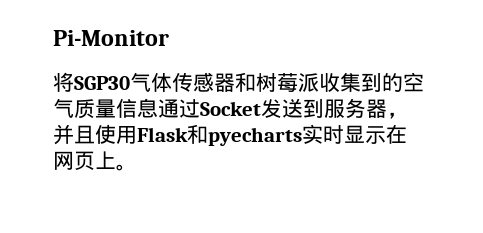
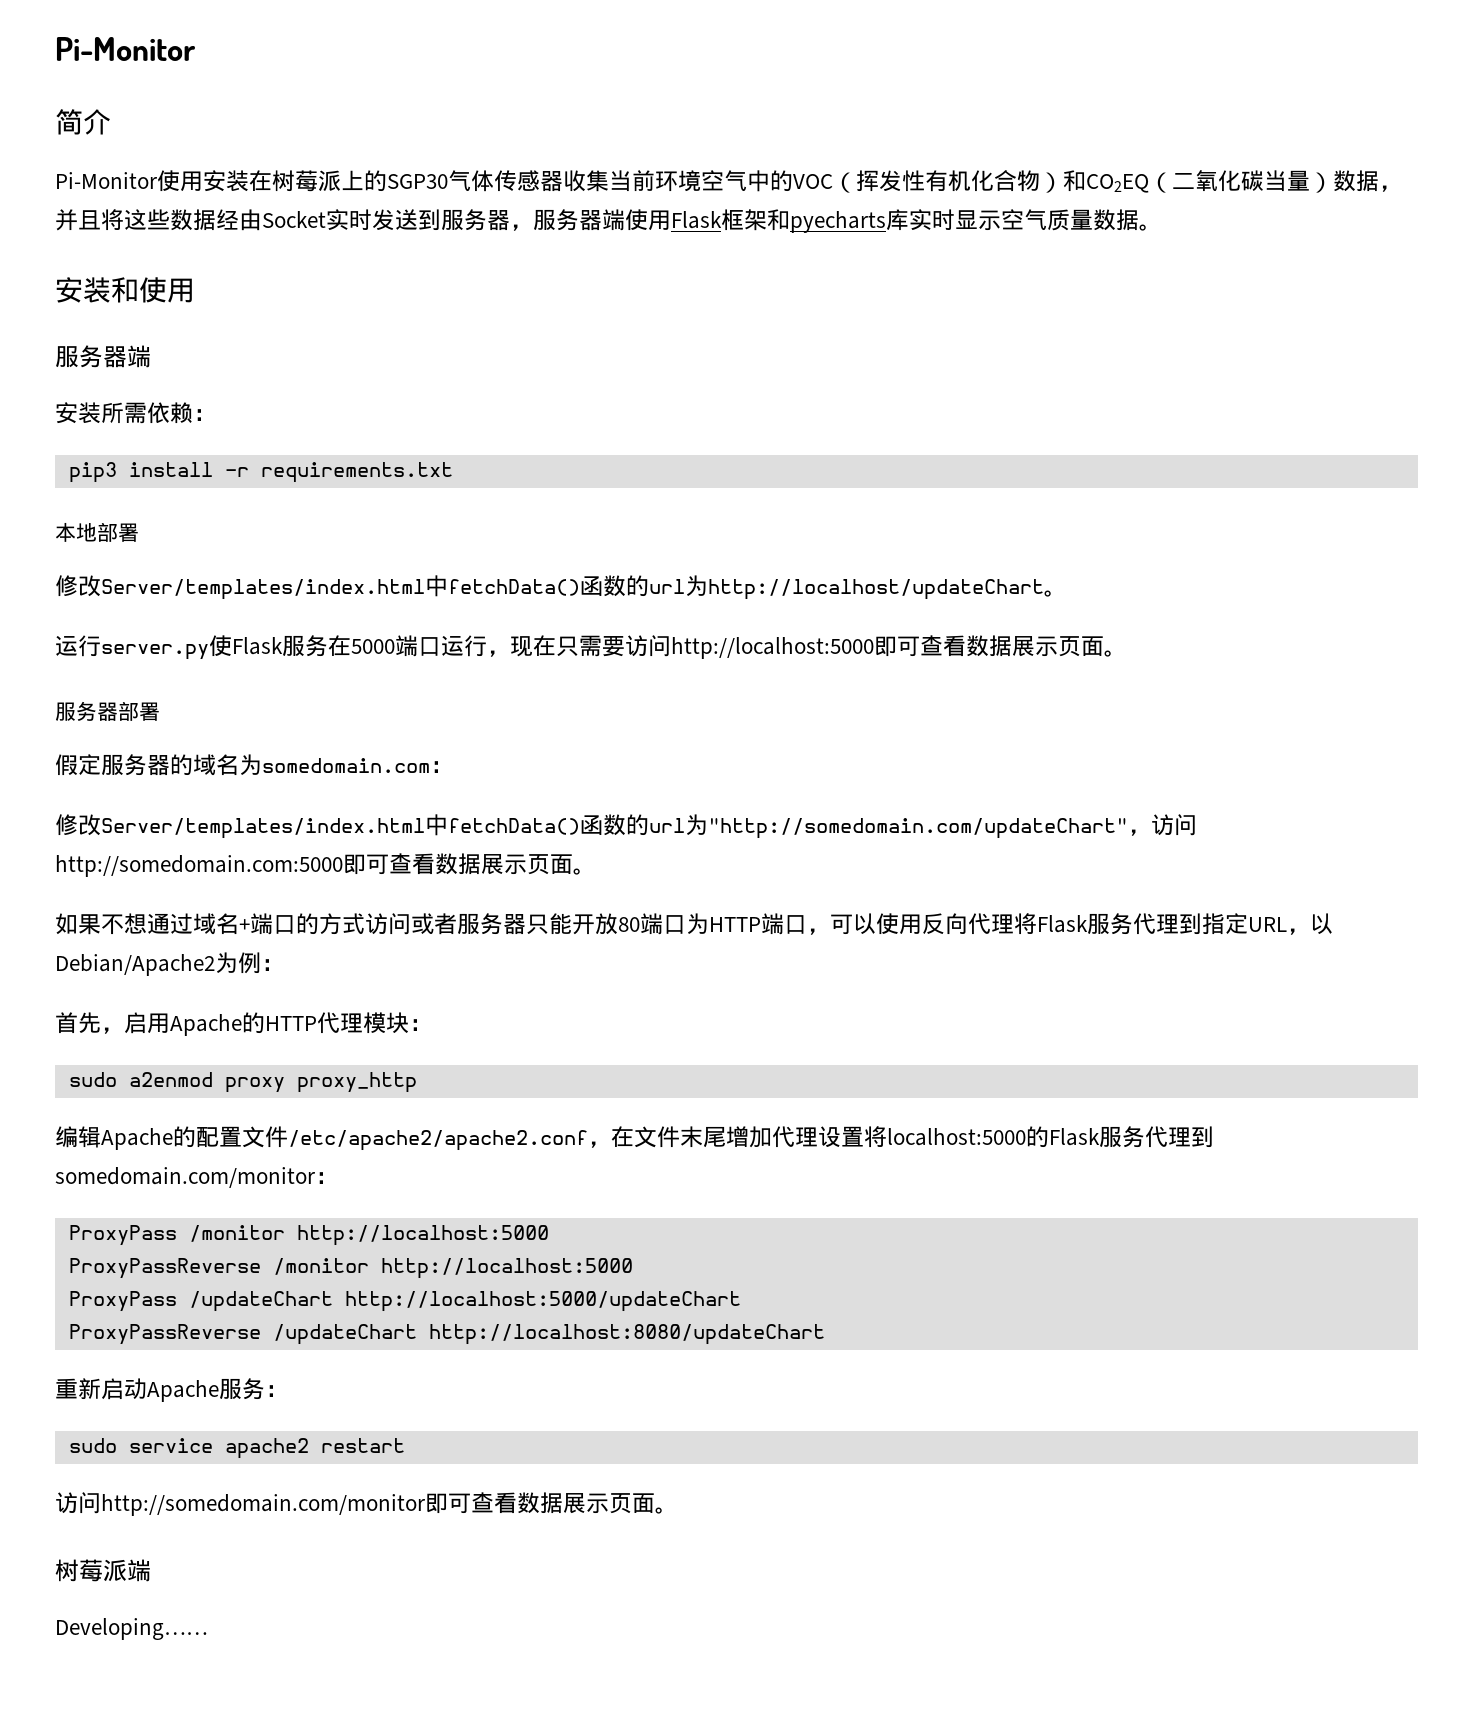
- 将SGP30气体传感器和树莓派收集到的空气质量信息通过Socket发送到服务器，并且使用Flask和pyecharts实时显示在网页上。
+ 简介
+ Pi-Monitor使用安装在树莓派上的SGP30气体传感器收集当前环境空气中的VOC（挥发性有机化合物）和CO2EQ（二氧化碳当量）数据，并且将这些数据经由Socket实时发送到服务器，服务器端使用Flask框架和pyecharts库实时显示空气质量数据。
+ 安装和使用
+ 服务器端
+ 安装所需依赖：
+ pip3 install -r requirements.txt
+ 本地部署
+ 修改Server/templates/index.html中fetchData()函数的url为http://localhost/updateChart。
+ 运行server.py使Flask服务在5000端口运行，现在只需要访问http://localhost:5000即可查看数据展示页面。
+ 服务器部署
+ 假定服务器的域名为somedomain.com：
+ 修改Server/templates/index.html中fetchData()函数的url为"http://somedomain.com/updateChart"，访问http://somedomain.com:5000即可查看数据展示页面。
+ 如果不想通过域名+端口的方式访问或者服务器只能开放80端口为HTTP端口，可以使用反向代理将Flask服务代理到指定URL，以Debian/Apache2为例：
+ 首先，启用Apache的HTTP代理模块：
+ sudo a2enmod proxy proxy_http
+ 编辑Apache的配置文件/etc/apache2/apache2.conf，在文件末尾增加代理设置将localhost:5000的Flask服务代理到somedomain.com/monitor：
+ ProxyPass /monitor http://localhost:5000
+ ProxyPassReverse /monitor http://localhost:5000
+ ProxyPass /updateChart http://localhost:5000/updateChart
+ ProxyPassReverse /updateChart http://localhost:8080/updateChart
+ 重新启动Apache服务：
+ sudo service apache2 restart
+ 访问http://somedomain.com/monitor即可查看数据展示页面。
+ 树莓派端
+ Developing……

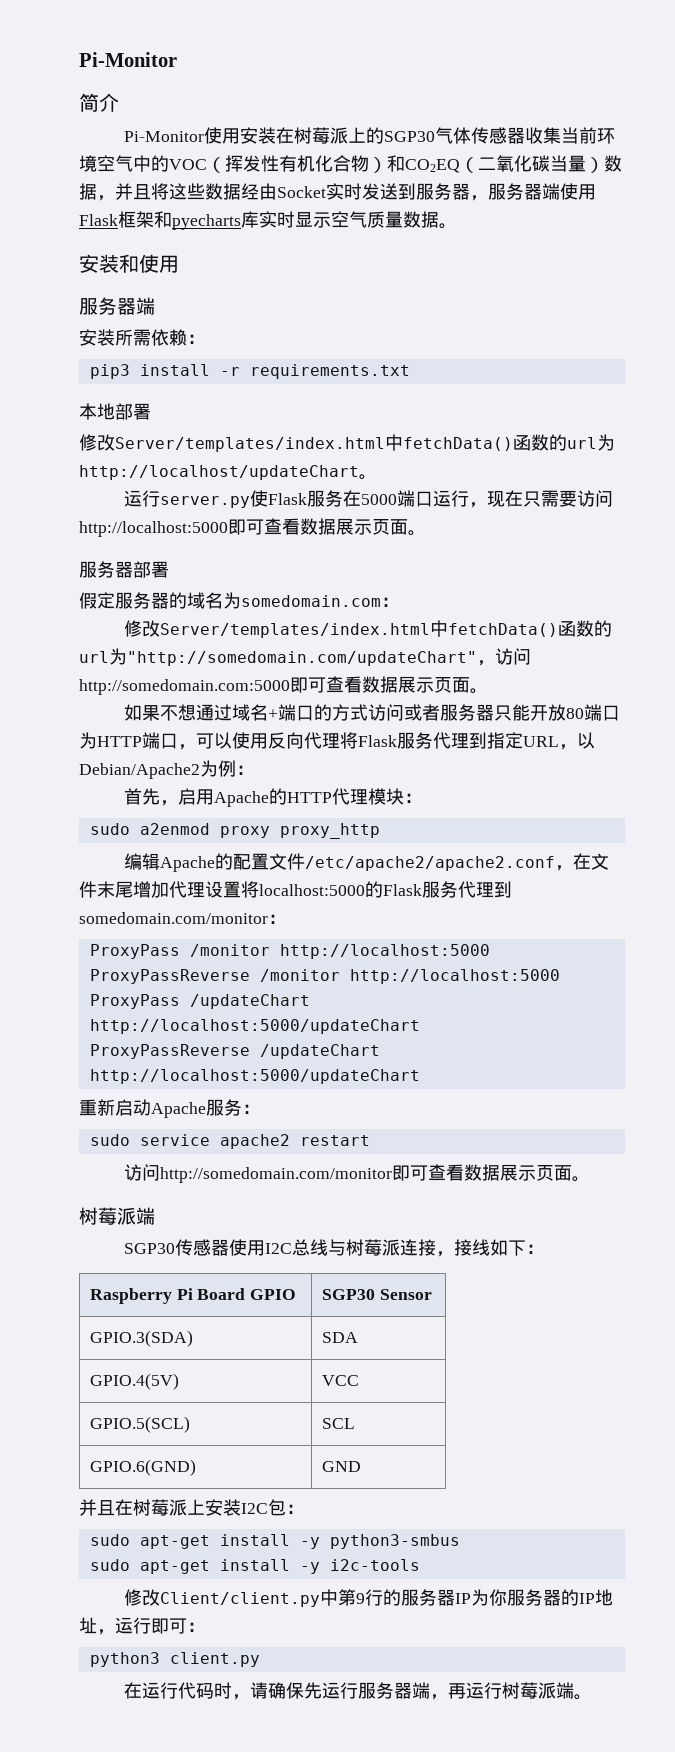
- ProxyPassReverse /updateChart http://localhost:8080/updateChart
+ ProxyPassReverse /updateChart http://localhost:5000/updateChart
- Developing……
+ SGP30传感器使用I2C总线与树莓派连接，接线如下：
+ Raspberry Pi Board GPIO | SGP30 Sensor
+ GPIO.3(SDA) | SDA
+ GPIO.4(5V) | VCC
+ GPIO.5(SCL) | SCL
+ GPIO.6(GND) | GND
+ 并且在树莓派上安装I2C包：
+ sudo apt-get install -y python3-smbus
+ sudo apt-get install -y i2c-tools
+ 修改Client/client.py中第9行的服务器IP为你服务器的IP地址，运行即可：
+ python3 client.py
+ 在运行代码时，请确保先运行服务器端，再运行树莓派端。

